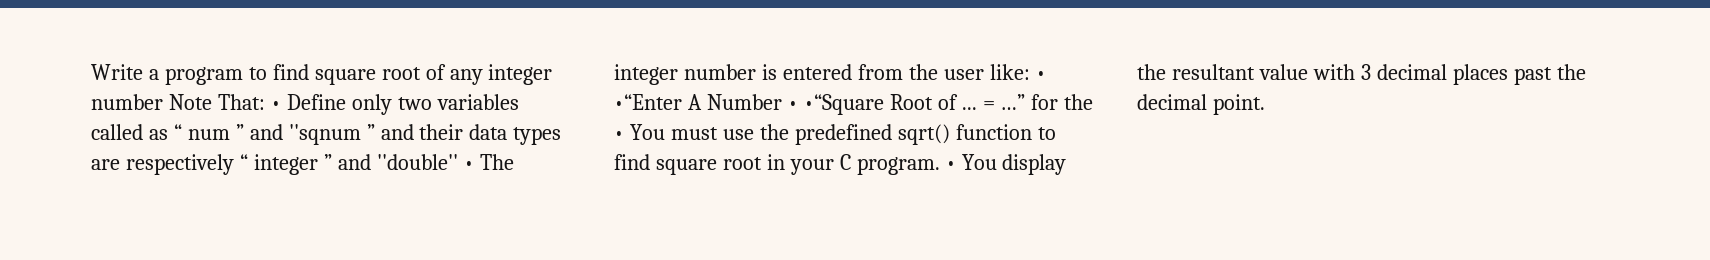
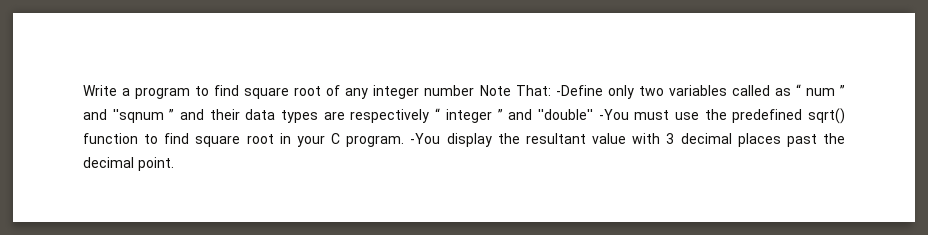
- Write a program to find square root of any integer number Note That: • Define only two variables called as “ num ” and ''sqnum ” and their data types are respectively “ integer ” and ''double'' • The integer number is entered from the user like: • •“Enter A Number • •“Square Root of ... = …” for the • You must use the predefined sqrt() function to find square root in your C program.
+ Write a program to find square root of any integer number Note That: -Define only two variables called as “ num ” and ''sqnum ” and their data types are respectively “ integer ” and ''double'' -You must use the predefined sqrt() function to find square root in your C program.
- • You display the resultant value with 3 decimal places past the decimal point.
+ -You display the resultant value with 3 decimal places past the decimal point.

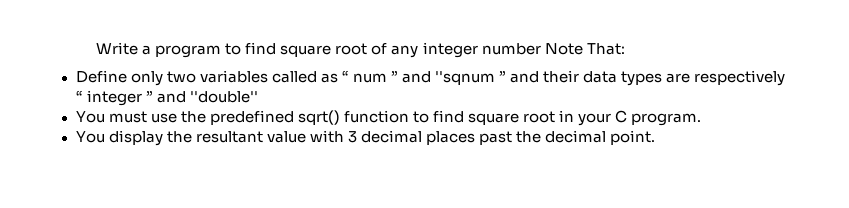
- Write a program to find square root of any integer number Note That: -Define only two variables called as “ num ” and ''sqnum ” and their data types are respectively “ integer ” and ''double'' -You must use the predefined sqrt() function to find square root in your C program. -You display the resultant value with 3 decimal places past the decimal point.
+ Write a program to find square root of any integer number Note That:
+ Define only two variables called as “ num ” and ''sqnum ” and their data types are respectively “ integer ” and ''double''
+ You must use the predefined sqrt() function to find square root in your C program.
+ You display the resultant value with 3 decimal places past the decimal point.

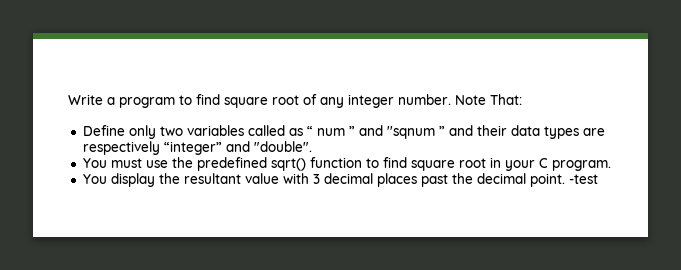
- Write a program to find square root of any integer number Note That:
+ Write a program to find square root of any integer number. Note That:
- Define only two variables called as “ num ” and ''sqnum ” and their data types are respectively “ integer ” and ''double''
+ Define only two variables called as “ num ” and ''sqnum ” and their data types are respectively “integer” and "double".
+ -test

